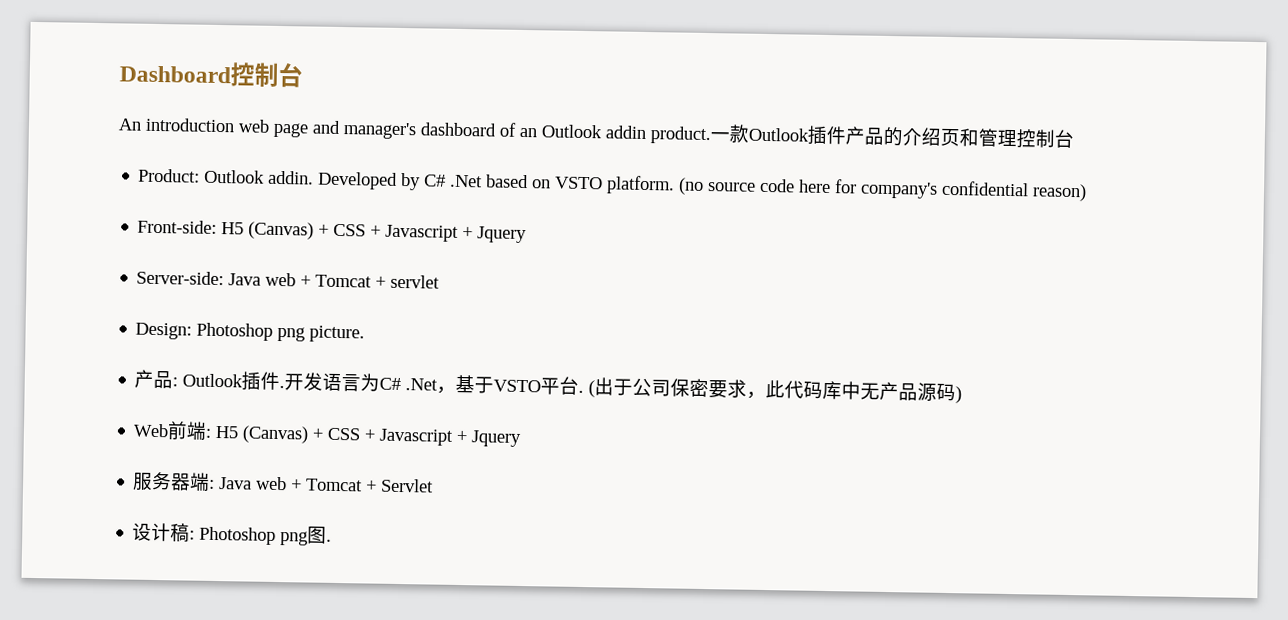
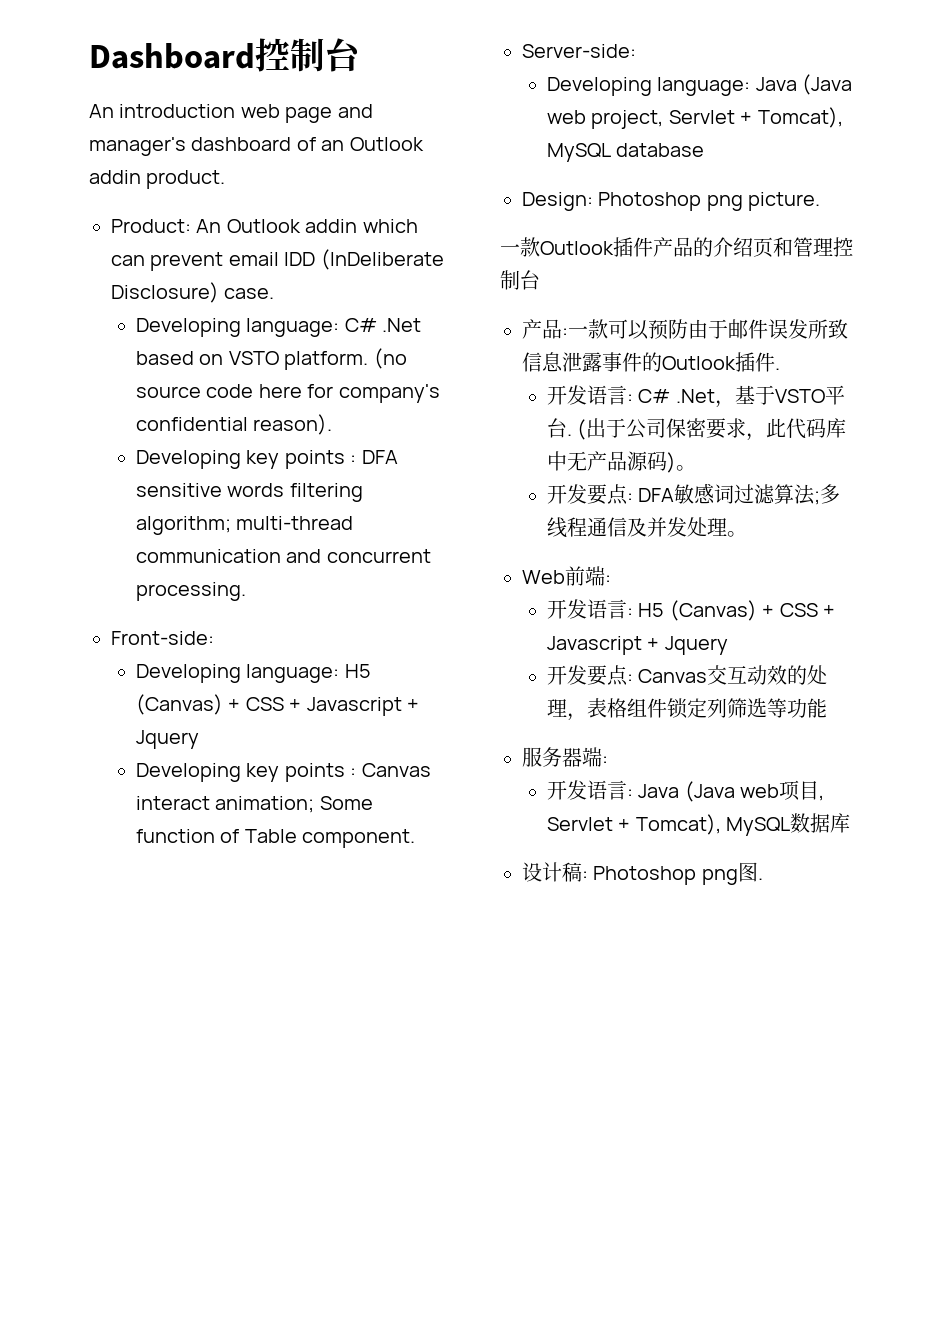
- An introduction web page and manager's dashboard of an Outlook addin product.一款Outlook插件产品的介绍页和管理控制台
+ An introduction web page and manager's dashboard of an Outlook addin product.
+ Product: An Outlook addin which can prevent email IDD (InDeliberate Disclosure) case.
+ Developing language: C# .Net based on VSTO platform. (no source code here for company's confidential reason).
+ Developing key points : DFA sensitive words filtering algorithm; multi-thread communication and concurrent processing.
+ Front-side:
+ Developing language: H5 (Canvas) + CSS + Javascript + Jquery
+ Developing key points : Canvas interact animation; Some function of Table component.
+ Server-side:
+ Developing language: Java (Java web project, Servlet + Tomcat), MySQL database
+ Design: Photoshop png picture.
+ 一款Outlook插件产品的介绍页和管理控制台
- Product: Outlook addin. Developed by C# .Net based on VSTO platform. (no source code here for company's confidential reason)
- Front-side: H5 (Canvas) + CSS + Javascript + Jquery
- Server-side: Java web + Tomcat + servlet
- Design: Photoshop png picture.
- 产品: Outlook插件.开发语言为C# .Net，基于VSTO平台.
+ 产品:一款可以预防由于邮件误发所致信息泄露事件的Outlook插件.
+ 开发语言: C# .Net，基于VSTO平台.
- (出于公司保密要求，此代码库中无产品源码)
+ (出于公司保密要求，此代码库中无产品源码)。
+ 开发要点: DFA敏感词过滤算法;多线程通信及并发处理。
- Web前端: H5 (Canvas) + CSS + Javascript + Jquery
- 服务器端: Java web + Tomcat + Servlet
+ Web前端:
+ 开发语言: H5 (Canvas) + CSS + Javascript + Jquery
+ 开发要点: Canvas交互动效的处理，表格组件锁定列筛选等功能
+ 服务器端:
+ 开发语言: Java (Java web项目, Servlet + Tomcat), MySQL数据库

